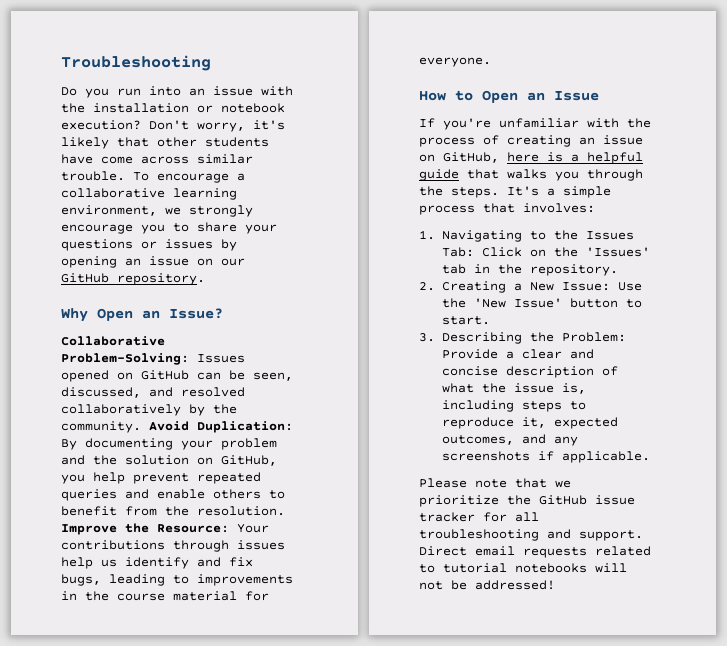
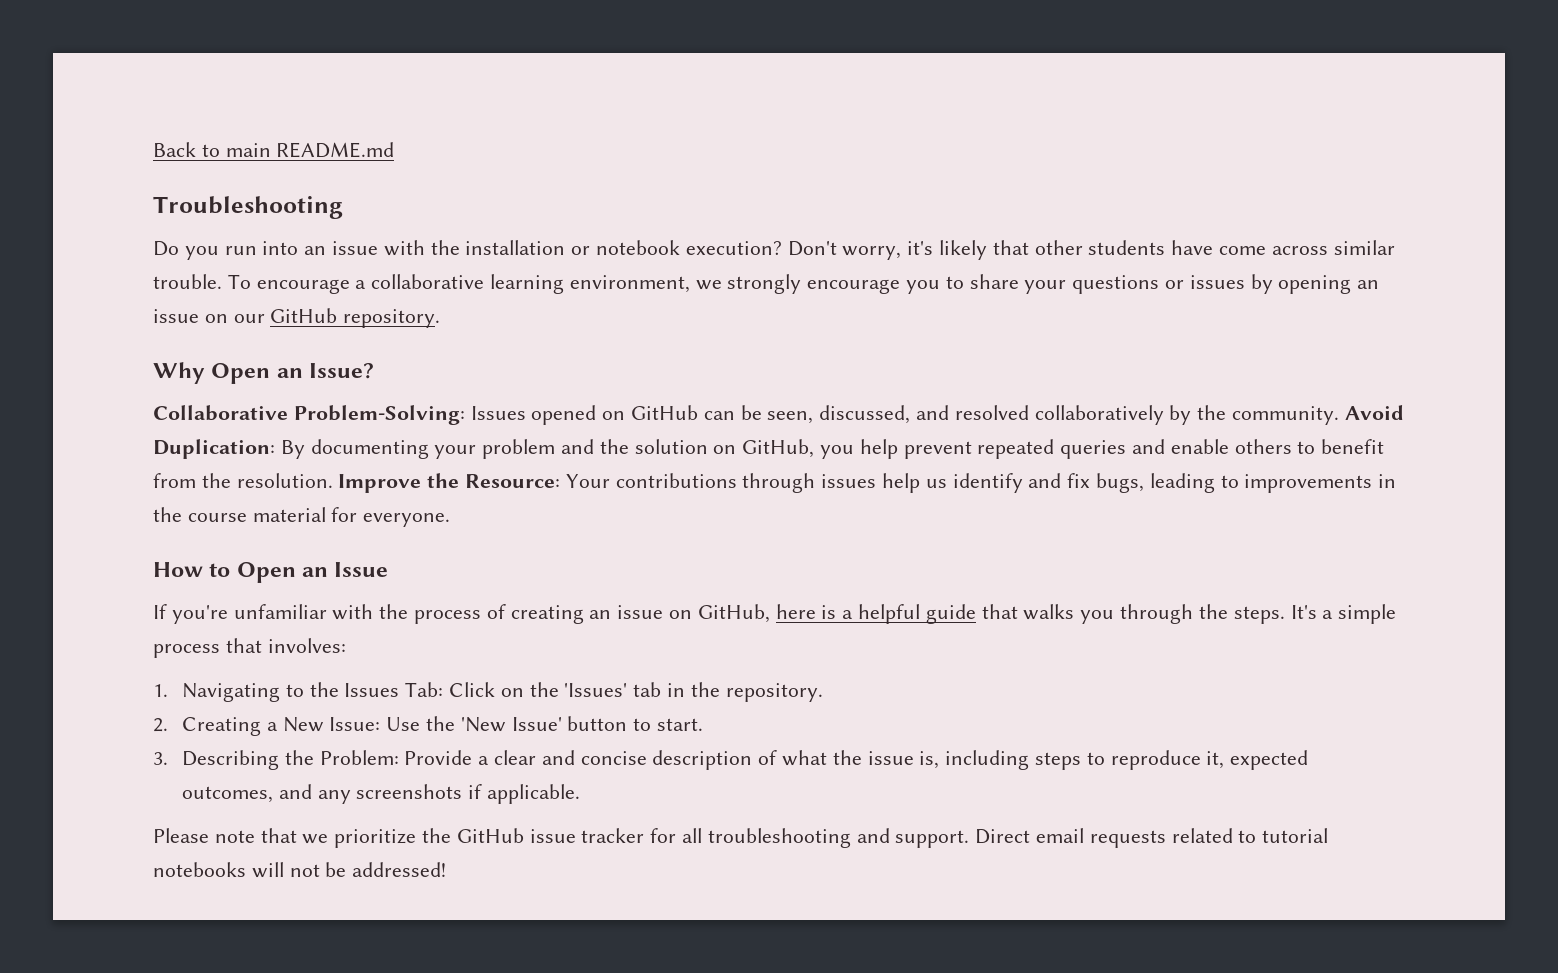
+ Back to main README.md

